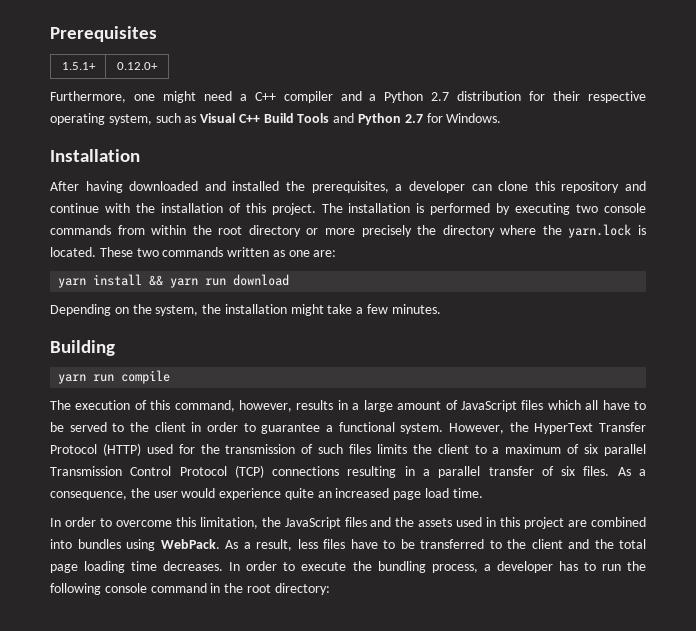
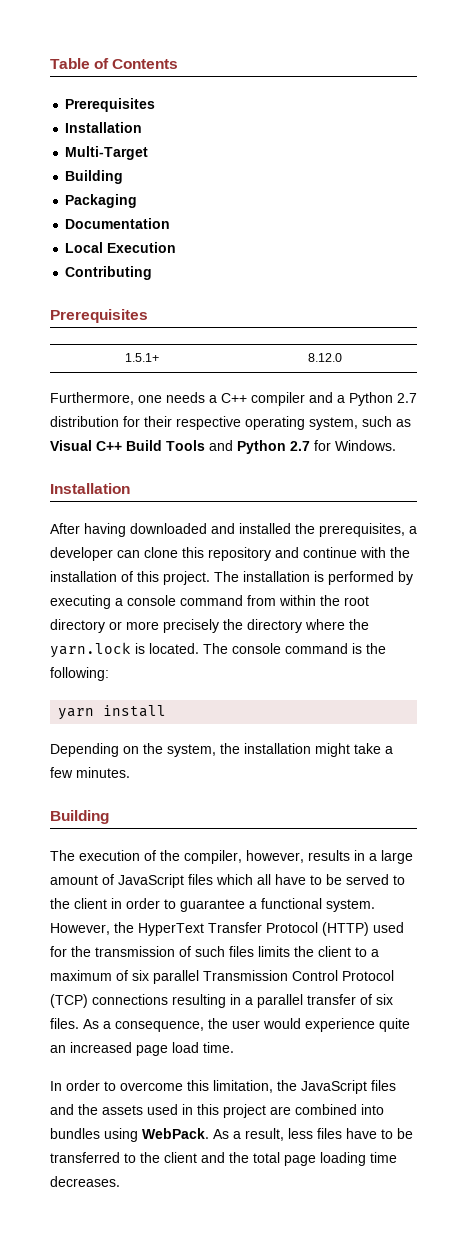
+ Table of Contents
+ Prerequisites
+ Installation
+ Multi-Target
+ Building
+ Packaging
+ Documentation
+ Local Execution
+ Contributing
- 1.5.1+ | 0.12.0+
+ 1.5.1+ | 8.12.0
- Furthermore, one might need a C++ compiler and a Python 2.7 distribution for their respective operating system, such as Visual C++ Build Tools and Python 2.7 for Windows.
+ Furthermore, one needs a C++ compiler and a Python 2.7 distribution for their respective operating system, such as Visual C++ Build Tools and Python 2.7 for Windows.
- The installation is performed by executing two console commands from within the root directory or more precisely the directory where the yarn.lock is located.
+ The installation is performed by executing a console command from within the root directory or more precisely the directory where the yarn.lock is located.
- These two commands written as one are:
- yarn install && yarn run download
+ The console command is the following:
+ yarn install
- yarn run compile
- The execution of this command, however, results in a large amount of JavaScript files which all have to be served to the client in order to guarantee a functional system.
+ The execution of the compiler, however, results in a large amount of JavaScript files which all have to be served to the client in order to guarantee a functional system.
- In order to execute the bundling process, a developer has to run the following console command in the root directory:

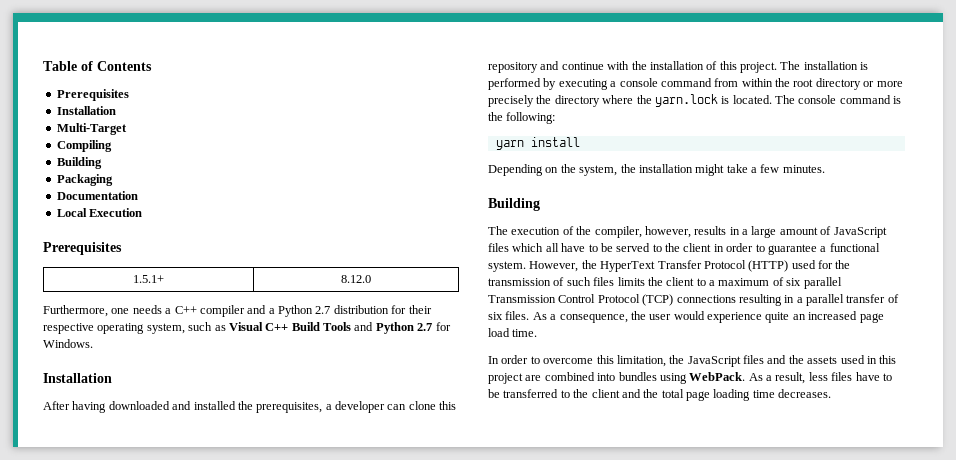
+ Compiling
- Contributing

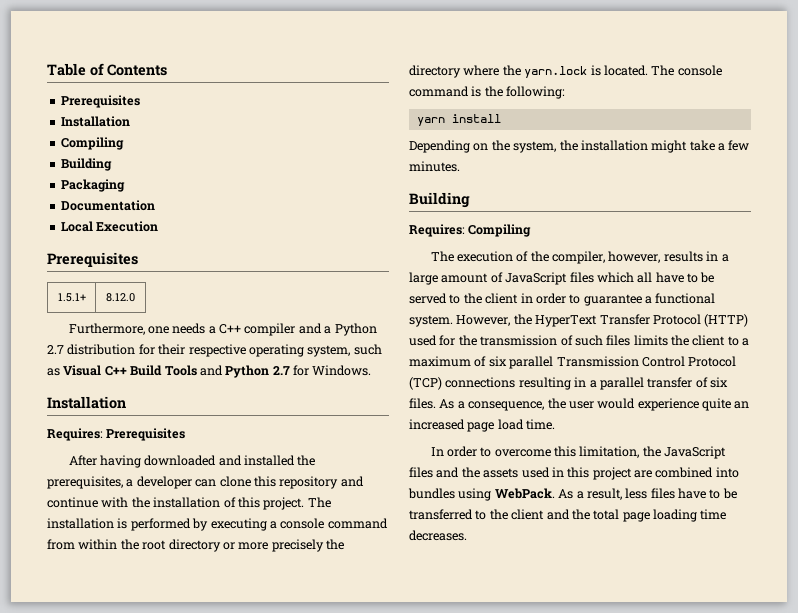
- Multi-Target
+ Requires: Prerequisites
+ Requires: Compiling

